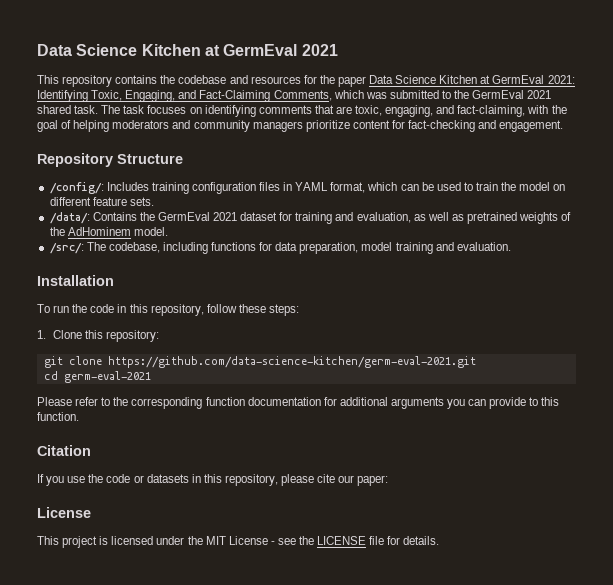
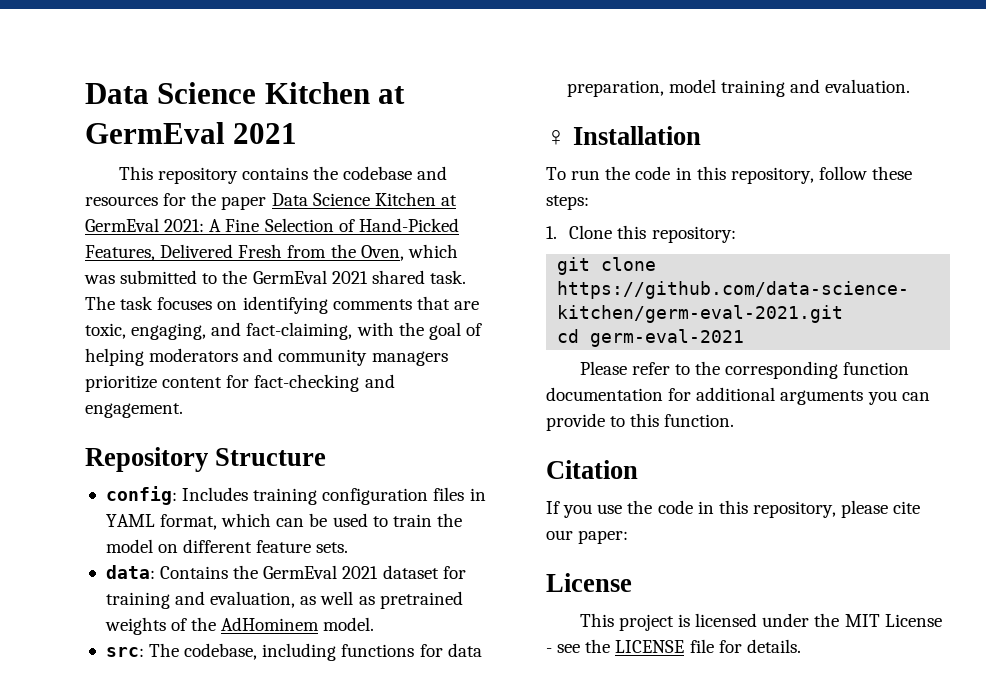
- This repository contains the codebase and resources for the paper Data Science Kitchen at GermEval 2021: Identifying Toxic, Engaging, and Fact-Claiming Comments, which was submitted to the GermEval 2021 shared task.
+ This repository contains the codebase and resources for the paper Data Science Kitchen at GermEval 2021: A Fine Selection of Hand-Picked Features, Delivered Fresh from the Oven, which was submitted to the GermEval 2021 shared task.
- /config/: Includes training configuration files in YAML format, which can be used to train the model on different feature sets.
+ config: Includes training configuration files in YAML format, which can be used to train the model on different feature sets.
- /data/: Contains the GermEval 2021 dataset for training and evaluation, as well as pretrained weights of the AdHominem model.
+ data: Contains the GermEval 2021 dataset for training and evaluation, as well as pretrained weights of the AdHominem model.
- /src/: The codebase, including functions for data preparation, model training and evaluation.
+ src: The codebase, including functions for data preparation, model training and evaluation.
- Installation
+ ♀ Installation
- If you use the code or datasets in this repository, please cite our paper:
+ If you use the code in this repository, please cite our paper:

